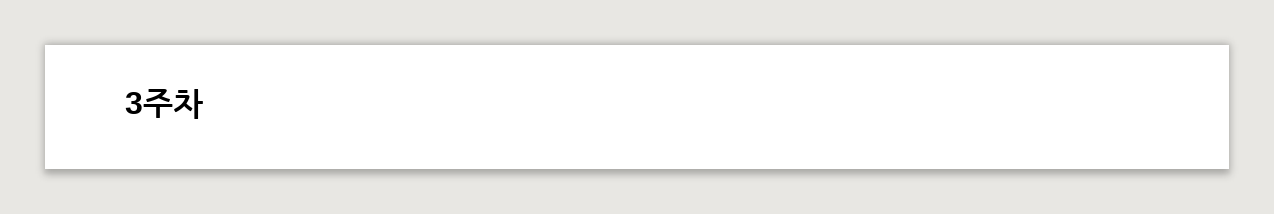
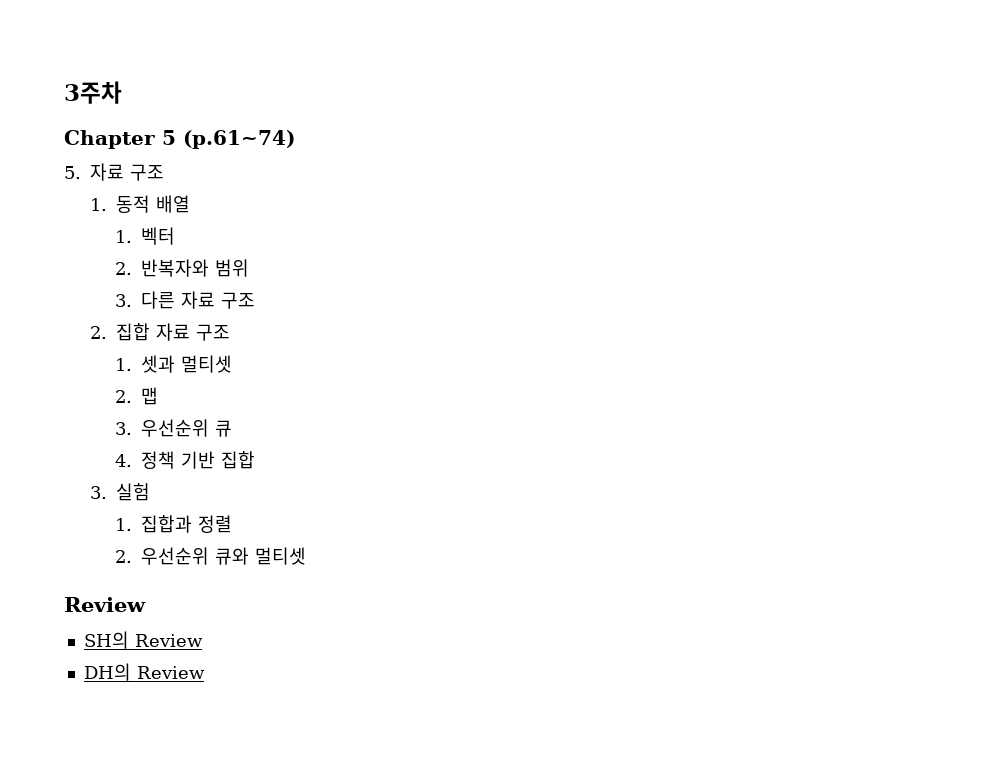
+ Chapter 5 (p.61~74)
+ 5. 자료 구조
+ 1. 동적 배열
+ 1. 벡터
+ 2. 반복자와 범위
+ 3. 다른 자료 구조
+ 2. 집합 자료 구조
+ 1. 셋과 멀티셋
+ 2. 맵
+ 3. 우선순위 큐
+ 4. 정책 기반 집합
+ 3. 실험
+ 1. 집합과 정렬
+ 2. 우선순위 큐와 멀티셋
+ Review
+ SH의 Review
+ DH의 Review

